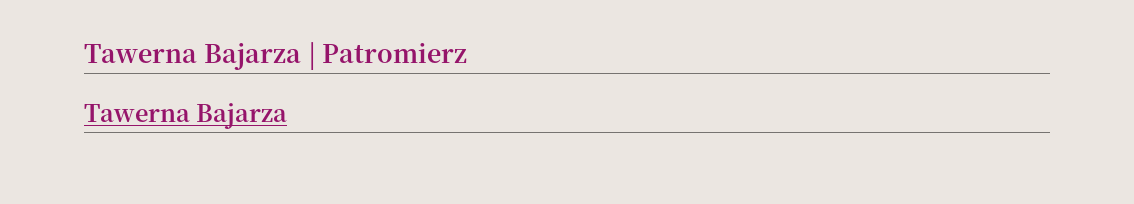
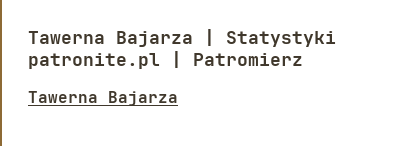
- Tawerna Bajarza | Patromierz
+ Tawerna Bajarza | Statystyki patronite.pl | Patromierz

